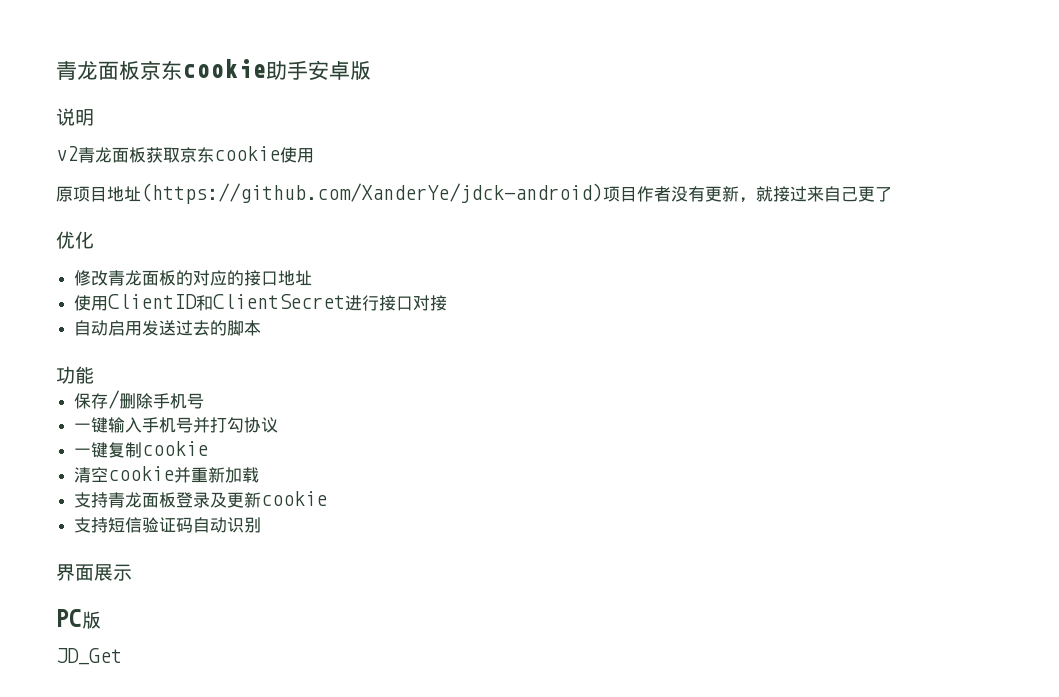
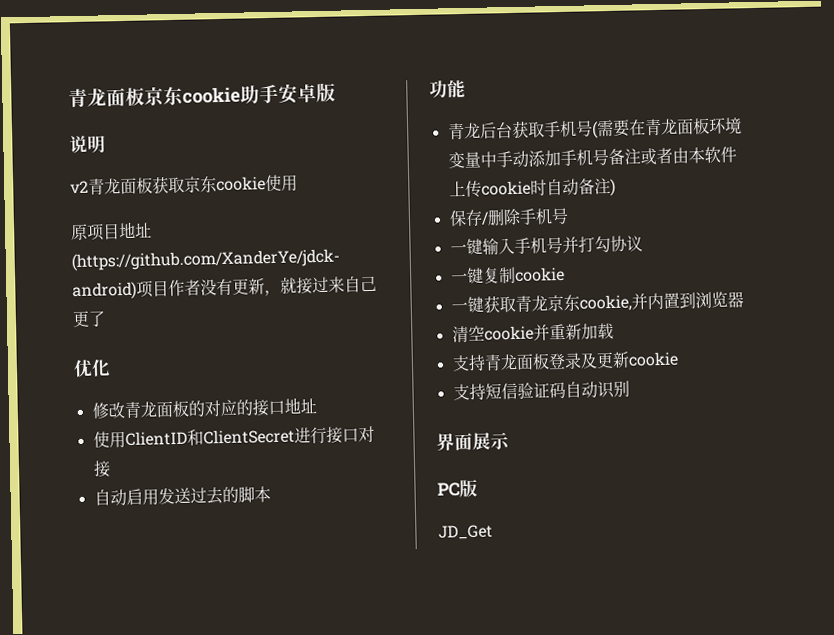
+ 青龙后台获取手机号(需要在青龙面板环境变量中手动添加手机号备注或者由本软件上传cookie时自动备注)
+ 一键获取青龙京东cookie,并内置到浏览器

